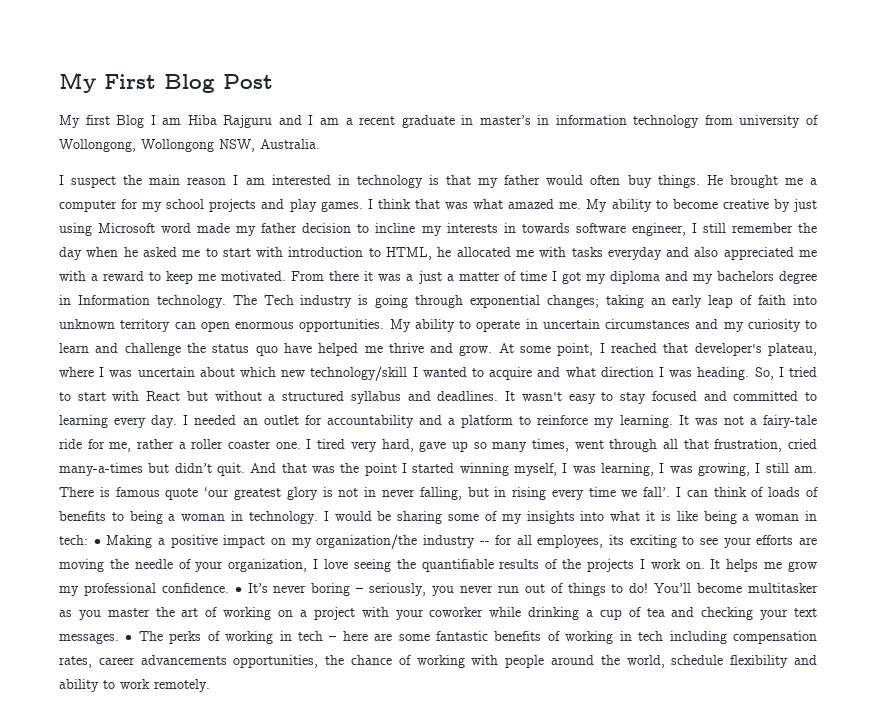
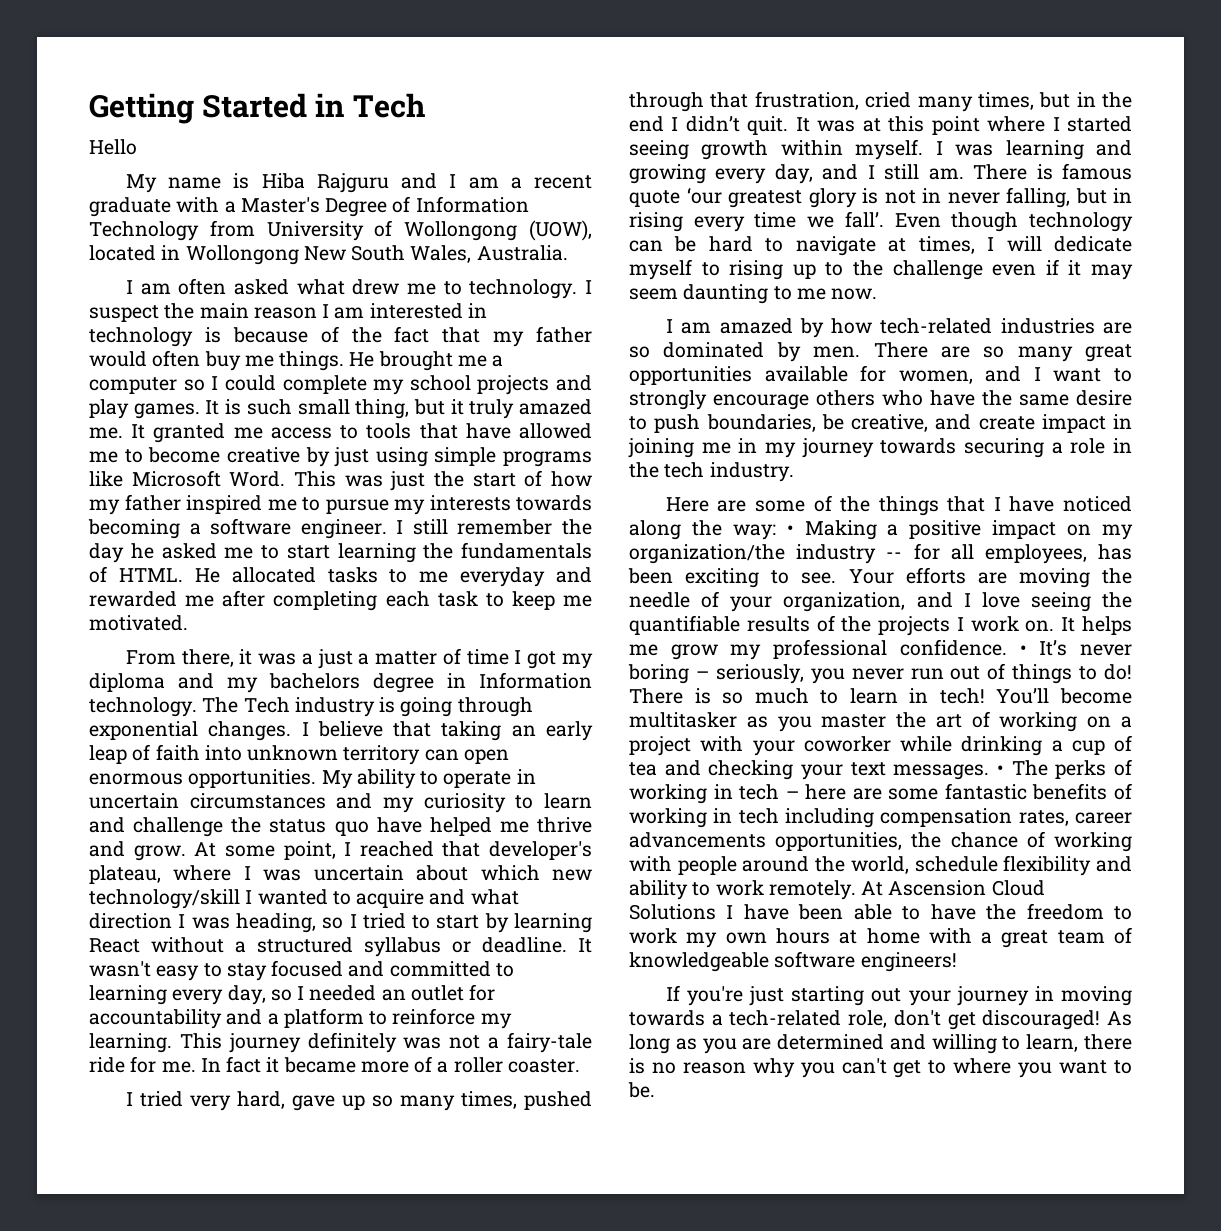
- My First Blog Post
- My first Blog I am Hiba Rajguru and I am a recent graduate in master’s in information technology from university of Wollongong, Wollongong NSW, Australia.
- I suspect the main reason I am interested in technology is that my father would often buy things.
+ Getting Started in Tech
+ Hello
+ My name is Hiba Rajguru and I am a recent graduate with a Master's Degree of Information Technology from University of Wollongong (UOW), located in Wollongong New South Wales, Australia.
+ I am often asked what drew me to technology. I suspect the main reason I am interested in technology is because of the fact that my father would often buy me things.
- He brought me a computer for my school projects and play games.
+ He brought me a computer so I could complete my school projects and play games.
- I think that was what amazed me. My ability to become creative by just using Microsoft word made my father decision to incline my interests in towards software engineer, I still remember the day when he asked me to start with introduction to HTML, he allocated me with tasks everyday and also appreciated me with a reward to keep me motivated. From there it was a just a matter of time I got my diploma and my bachelors degree in Information technology.
+ It is such small thing, but it truly amazed me. It granted me access to tools that have allowed me to become creative by just using simple programs like Microsoft Word. This was just the start of how my father inspired me to pursue my interests towards becoming a software engineer. I still remember the day he asked me to start learning the fundamentals of HTML. He allocated tasks to me everyday and rewarded me after completing each task to keep me motivated.
+ From there, it was a just a matter of time I got my diploma and my bachelors degree in Information technology.
- The Tech industry is going through exponential changes; taking an early leap of faith into unknown territory can open enormous opportunities.
+ The Tech industry is going through exponential changes. I believe that taking an early leap of faith into unknown territory can open enormous opportunities.
- At some point, I reached that developer's plateau, where I was uncertain about which new technology/skill I wanted to acquire and what direction I was heading. So, I tried to start with React but without a structured syllabus and deadlines.
+ At some point, I reached that developer's plateau, where I was uncertain about which new technology/skill I wanted to acquire and what direction I was heading, so I tried to start by learning React without a structured syllabus or deadline.
- It wasn't easy to stay focused and committed to learning every day. I needed an outlet for accountability and a platform to reinforce my learning.
+ It wasn't easy to stay focused and committed to learning every day, so I needed an outlet for accountability and a platform to reinforce my learning.
- It was not a fairy-tale ride for me, rather a roller coaster one. I tired very hard, gave up so many times, went through all that frustration, cried many-a-times but didn’t quit. And that was the point I started winning myself, I was learning, I was growing, I still am.
+ This journey definitely was not a fairy-tale ride for me. In fact it became more of a roller coaster.
+ I tried very hard, gave up so many times, pushed through that frustration, cried many times, but in the end I didn’t quit. It was at this point where I started seeing growth within myself. I was learning and growing every day, and I still am.
- I can think of loads of benefits to being a woman in technology. I would be sharing some of my insights into what it is like being a woman in tech: • Making a positive impact on my organization/the industry -- for all employees, its exciting to see your efforts are moving the needle of your organization, I love seeing the quantifiable results of the projects I work on.
+ Even though technology can be hard to navigate at times, I will dedicate myself to rising up to the challenge even if it may seem daunting to me now.
+ I am amazed by how tech-related industries are so dominated by men. There are so many great opportunities available for women, and I want to strongly encourage others who have the same desire to push boundaries, be creative, and create impact in joining me in my journey towards securing a role in the tech industry.
+ Here are some of the things that I have noticed along the way: • Making a positive impact on my organization/the industry -- for all employees, has been exciting to see. Your efforts are moving the needle of your organization, and I love seeing the quantifiable results of the projects I work on.
+ There is so much to learn in tech!
+ At Ascension Cloud Solutions I have been able to have the freedom to work my own hours at home with a great team of knowledgeable software engineers!
+ If you're just starting out your journey in moving towards a tech-related role, don't get discouraged! As long as you are determined and willing to learn, there is no reason why you can't get to where you want to be.

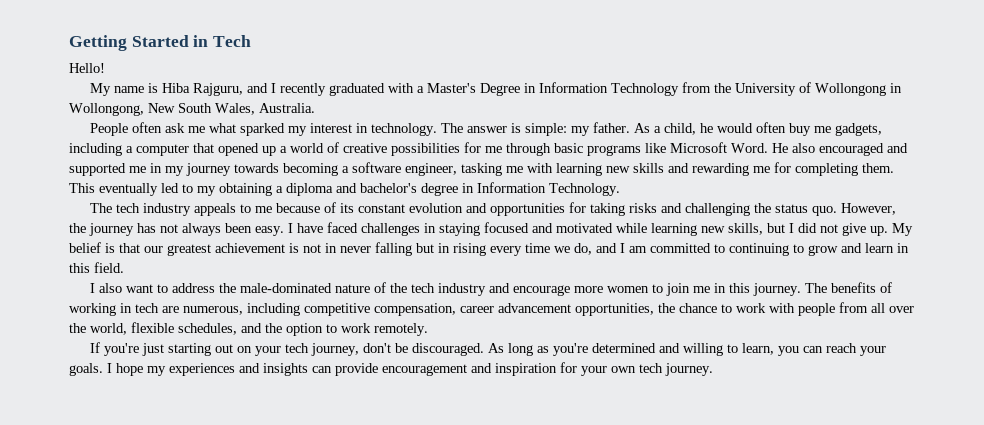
- Hello
+ Hello!
- My name is Hiba Rajguru and I am a recent graduate with a Master's Degree of Information Technology from University of Wollongong (UOW), located in Wollongong New South Wales, Australia.
+ My name is Hiba Rajguru, and I recently graduated with a Master's Degree in Information Technology from the University of Wollongong in Wollongong, New South Wales, Australia.
- I am often asked what drew me to technology. I suspect the main reason I am interested in technology is because of the fact that my father would often buy me things. He brought me a computer so I could complete my school projects and play games. It is such small thing, but it truly amazed me. It granted me access to tools that have allowed me to become creative by just using simple programs like Microsoft Word. This was just the start of how my father inspired me to pursue my interests towards becoming a software engineer. I still remember the day he asked me to start learning the fundamentals of HTML. He allocated tasks to me everyday and rewarded me after completing each task to keep me motivated.
- From there, it was a just a matter of time I got my diploma and my bachelors degree in Information technology. The Tech industry is going through exponential changes. I believe that taking an early leap of faith into unknown territory can open enormous opportunities. My ability to operate in uncertain circumstances and my curiosity to learn and challenge the status quo have helped me thrive and grow. At some point, I reached that developer's plateau, where I was uncertain about which new technology/skill I wanted to acquire and what direction I was heading, so I tried to start by learning React without a structured syllabus or deadline. It wasn't easy to stay focused and committed to learning every day, so I needed an outlet for accountability and a platform to reinforce my learning. This journey definitely was not a fairy-tale ride for me. In fact it became more of a roller coaster.
- I tried very hard, gave up so many times, pushed through that frustration, cried many times, but in the end I didn’t quit. It was at this point where I started seeing growth within myself. I was learning and growing every day, and I still am. There is famous quote ‘our greatest glory is not in never falling, but in rising every time we fall’. Even though technology can be hard to navigate at times, I will dedicate myself to rising up to the challenge even if it may seem daunting to me now.
- I am amazed by how tech-related industries are so dominated by men. There are so many great opportunities available for women, and I want to strongly encourage others who have the same desire to push boundaries, be creative, and create impact in joining me in my journey towards securing a role in the tech industry.
- Here are some of the things that I have noticed along the way: • Making a positive impact on my organization/the industry -- for all employees, has been exciting to see. Your efforts are moving the needle of your organization, and I love seeing the quantifiable results of the projects I work on. It helps me grow my professional confidence. • It’s never boring – seriously, you never run out of things to do! There is so much to learn in tech! You’ll become multitasker as you master the art of working on a project with your coworker while drinking a cup of tea and checking your text messages. • The perks of working in tech – here are some fantastic benefits of working in tech including compensation rates, career advancements opportunities, the chance of working with people around the world, schedule flexibility and ability to work remotely. At Ascension Cloud Solutions I have been able to have the freedom to work my own hours at home with a great team of knowledgeable software engineers!
+ People often ask me what sparked my interest in technology. The answer is simple: my father. As a child, he would often buy me gadgets, including a computer that opened up a world of creative possibilities for me through basic programs like Microsoft Word. He also encouraged and supported me in my journey towards becoming a software engineer, tasking me with learning new skills and rewarding me for completing them. This eventually led to my obtaining a diploma and bachelor's degree in Information Technology.
+ The tech industry appeals to me because of its constant evolution and opportunities for taking risks and challenging the status quo. However, the journey has not always been easy. I have faced challenges in staying focused and motivated while learning new skills, but I did not give up. My belief is that our greatest achievement is not in never falling but in rising every time we do, and I am committed to continuing to grow and learn in this field.
+ I also want to address the male-dominated nature of the tech industry and encourage more women to join me in this journey. The benefits of working in tech are numerous, including competitive compensation, career advancement opportunities, the chance to work with people from all over the world, flexible schedules, and the option to work remotely.
- If you're just starting out your journey in moving towards a tech-related role, don't get discouraged!
+ If you're just starting out on your tech journey, don't be discouraged.
- As long as you are determined and willing to learn, there is no reason why you can't get to where you want to be.
+ As long as you're determined and willing to learn, you can reach your goals. I hope my experiences and insights can provide encouragement and inspiration for your own tech journey.

